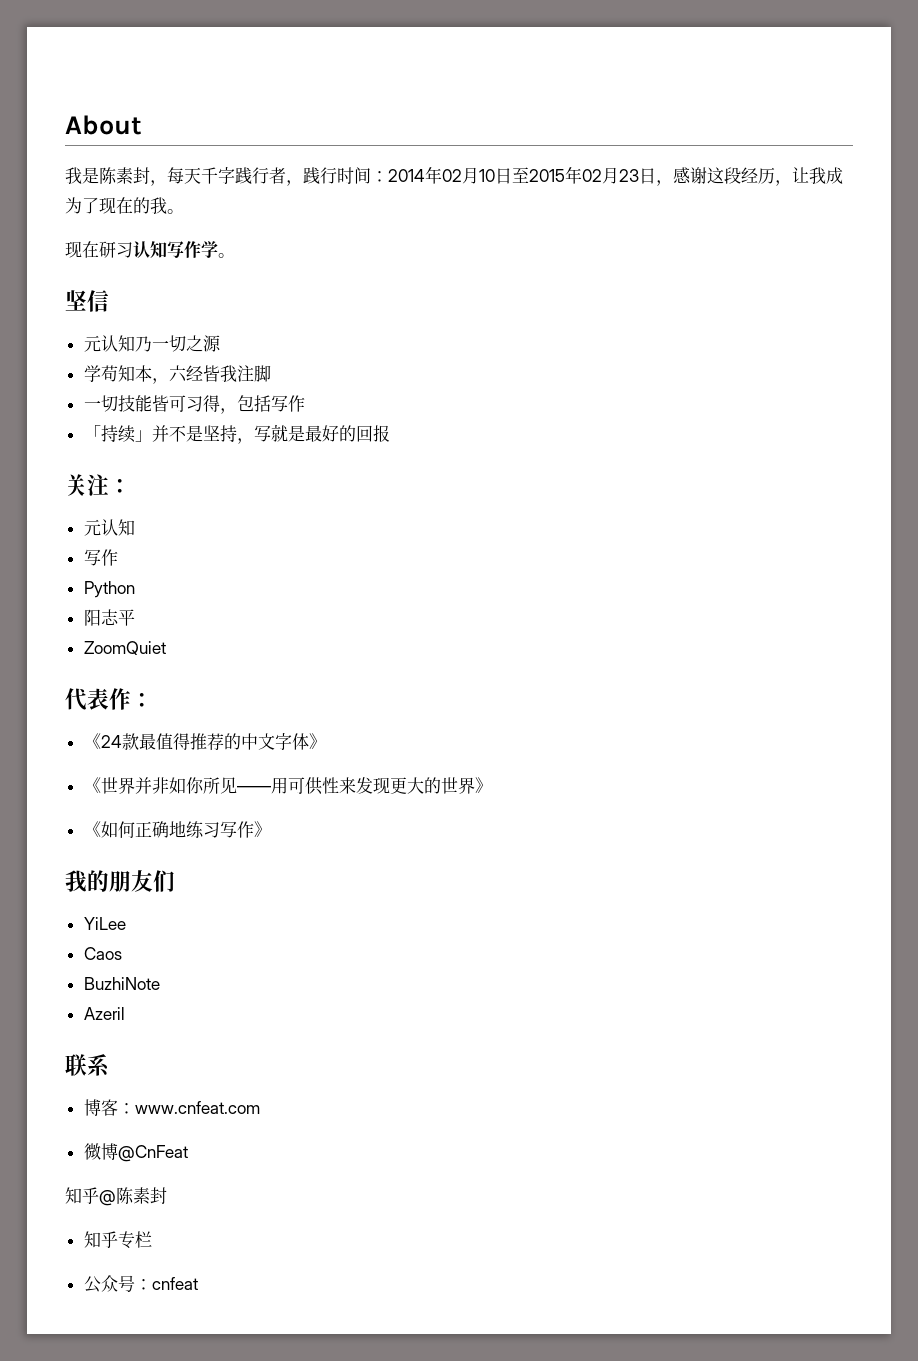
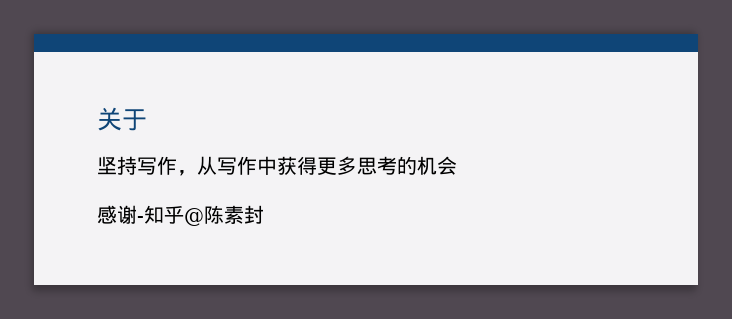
- About
- 我是陈素封，每天千字践行者，践行时间：2014年02月10日至2015年02月23日，感谢这段经历，让我成为了现在的我。
- 现在研习认知写作学。
- 坚信
- 元认知乃一切之源
- 学苟知本，六经皆我注脚
- 一切技能皆可习得，包括写作
- 「持续」并不是坚持，写就是最好的回报
- 关注：
- 元认知
- 写作
- Python
- 阳志平
- ZoomQuiet
- 代表作：
- 《24款最值得推荐的中文字体》
- 《世界并非如你所见——用可供性来发现更大的世界》
- 《如何正确地练习写作》
- 我的朋友们
- YiLee
- Caos
- BuzhiNote
- Azeril
- 联系
- 博客：www.cnfeat.com
- 微博@CnFeat
- 知乎@陈素封
+ 关于
+ 坚持写作，从写作中获得更多思考的机会
+ 感谢-知乎@陈素封
- 知乎专栏
- 公众号：cnfeat

